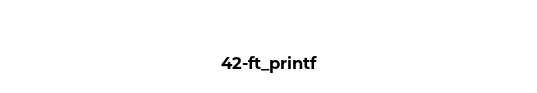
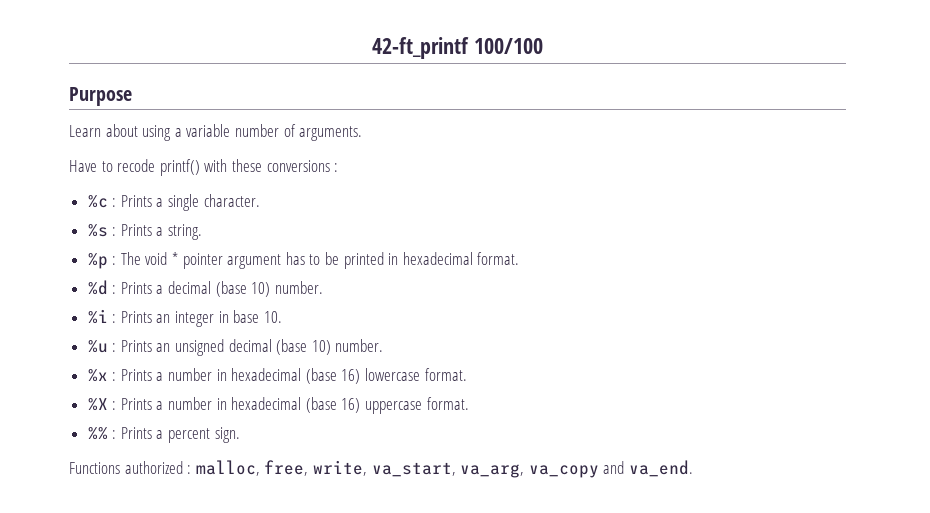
- 42-ft_printf
+ 42-ft_printf 100/100
+ Purpose
+ Learn about using a variable number of arguments.
+ Have to recode printf() with these conversions :
+ %c : Prints a single character.
+ %s : Prints a string.
+ %p : The void * pointer argument has to be printed in hexadecimal format.
+ %d : Prints a decimal (base 10) number.
+ %i : Prints an integer in base 10.
+ %u : Prints an unsigned decimal (base 10) number.
+ %x : Prints a number in hexadecimal (base 16) lowercase format.
+ %X : Prints a number in hexadecimal (base 16) uppercase format.
+ %% : Prints a percent sign.
+ Functions authorized : malloc, free, write, va_start, va_arg, va_copy and va_end.

